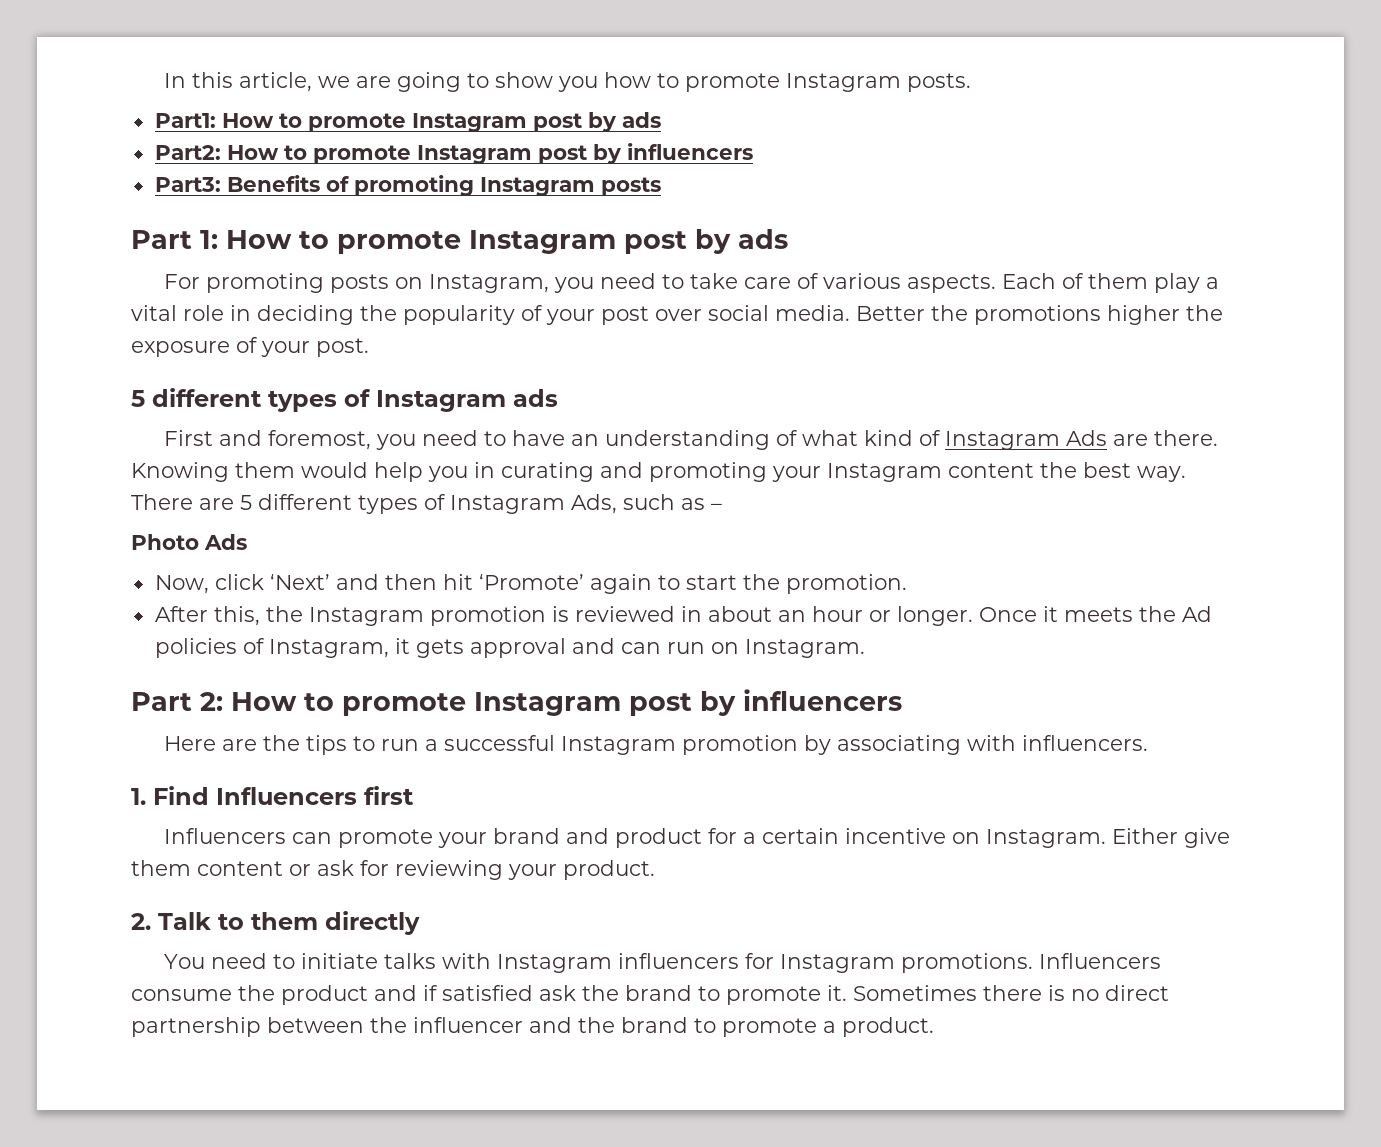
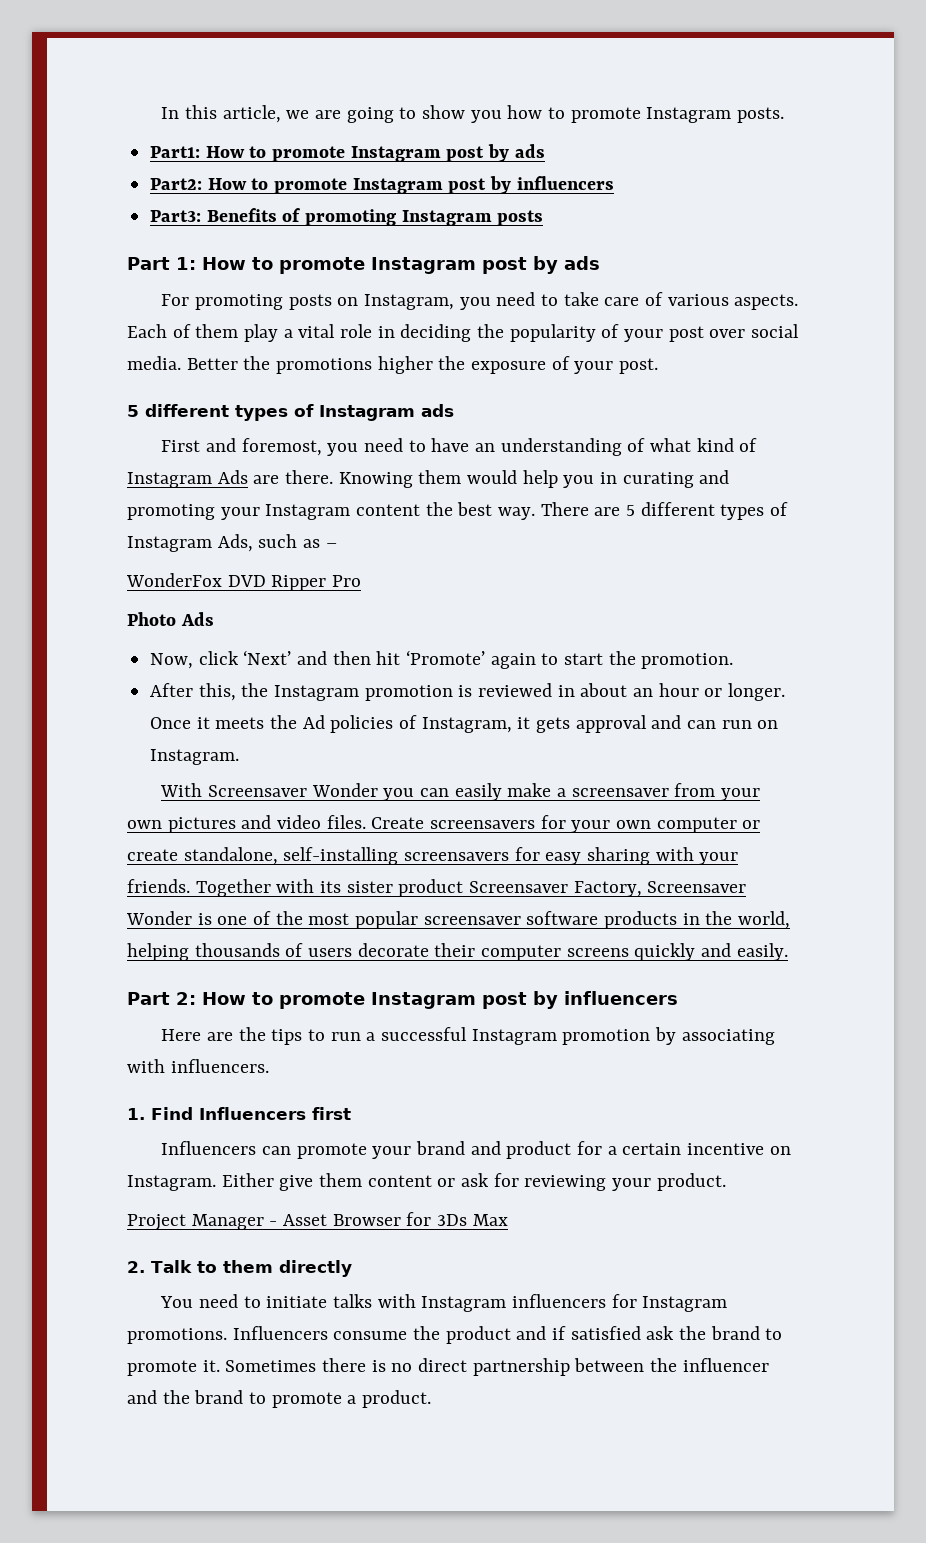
+ WonderFox DVD Ripper Pro
+ With Screensaver Wonder you can easily make a screensaver from your own pictures and video files. Create screensavers for your own computer or create standalone, self-installing screensavers for easy sharing with your friends. Together with its sister product Screensaver Factory, Screensaver Wonder is one of the most popular screensaver software products in the world, helping thousands of users decorate their computer screens quickly and easily.
+ Project Manager - Asset Browser for 3Ds Max

